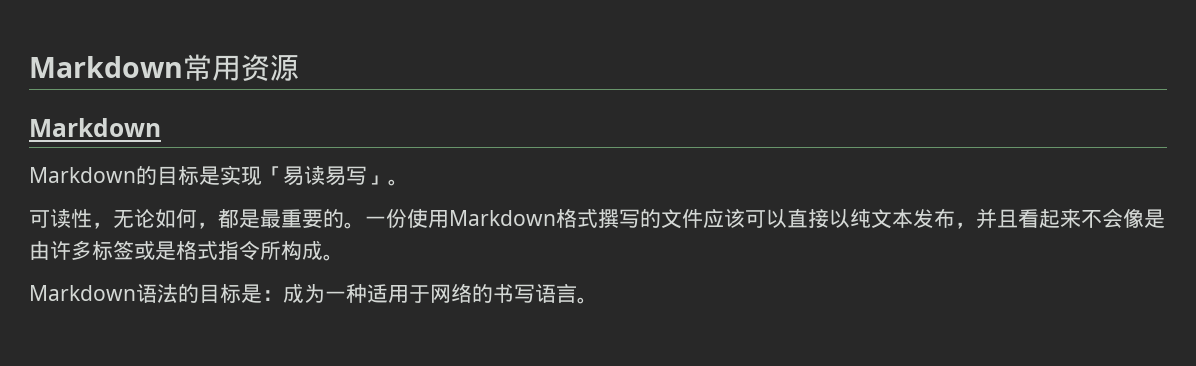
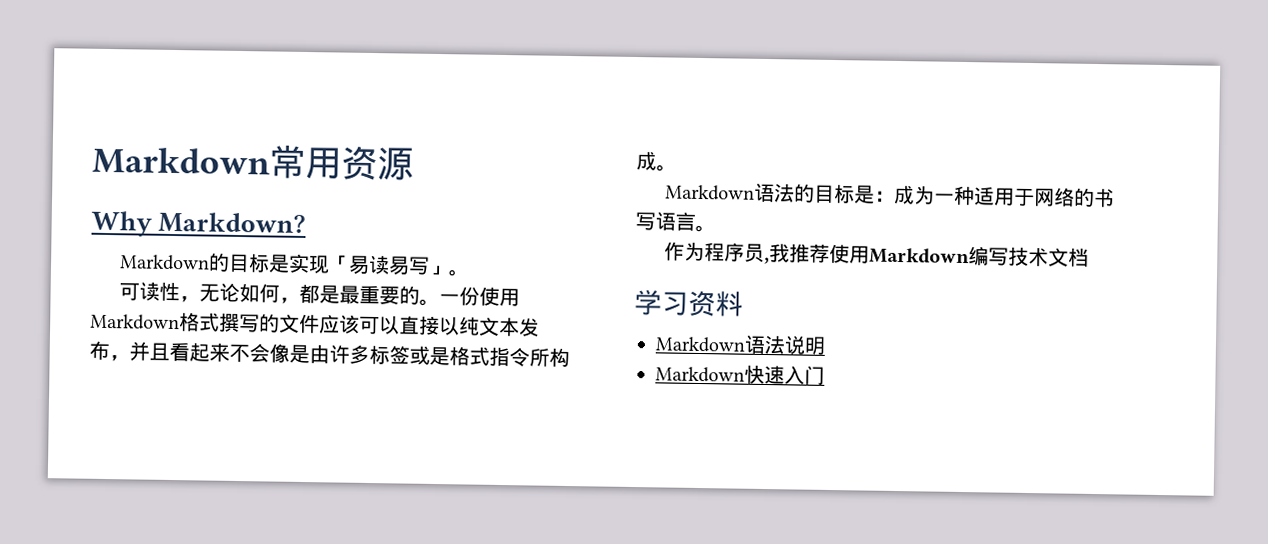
  Markdown常用资源
- Markdown
+ Why Markdown?
+ 作为程序员,我推荐使用Markdown编写技术文档
+ 学习资料
+ Markdown语法说明
+ Markdown快速入门

